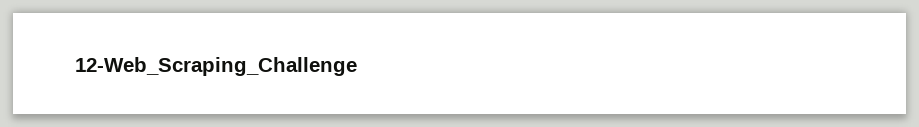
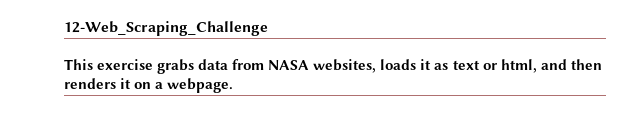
+ This exercise grabs data from NASA websites, loads it as text or html, and then renders it on a webpage.

